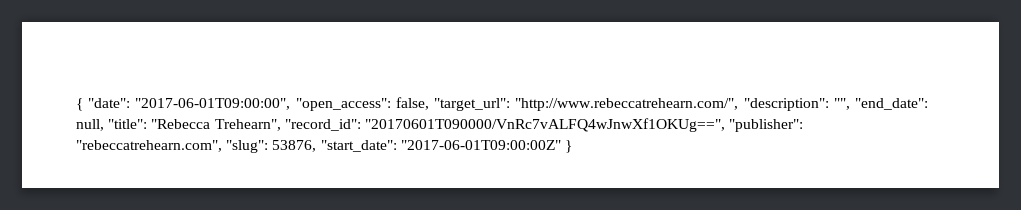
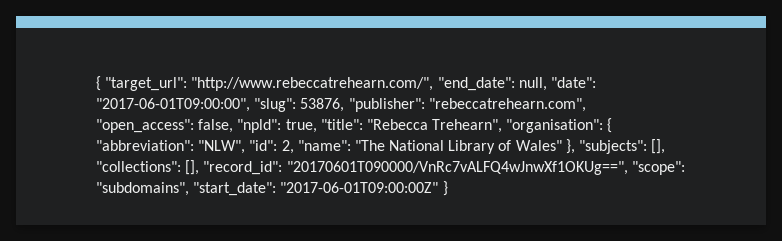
- { "date": "2017-06-01T09:00:00", "open_access": false, "target_url": "http://www.rebeccatrehearn.com/", "description": "", "end_date": null, "title": "Rebecca Trehearn", "record_id": "20170601T090000/VnRc7vALFQ4wJnwXf1OKUg==", "publisher": "rebeccatrehearn.com", "slug": 53876, "start_date": "2017-06-01T09:00:00Z" }
+ { "target_url": "http://www.rebeccatrehearn.com/", "end_date": null, "date": "2017-06-01T09:00:00", "slug": 53876, "publisher": "rebeccatrehearn.com", "open_access": false, "npld": true, "title": "Rebecca Trehearn", "organisation": { "abbreviation": "NLW", "id": 2, "name": "The National Library of Wales" }, "subjects": [], "collections": [], "record_id": "20170601T090000/VnRc7vALFQ4wJnwXf1OKUg==", "scope": "subdomains", "start_date": "2017-06-01T09:00:00Z" }

